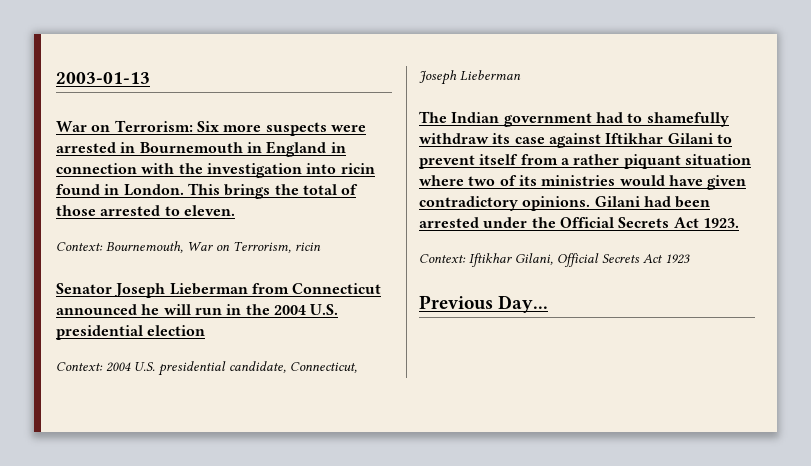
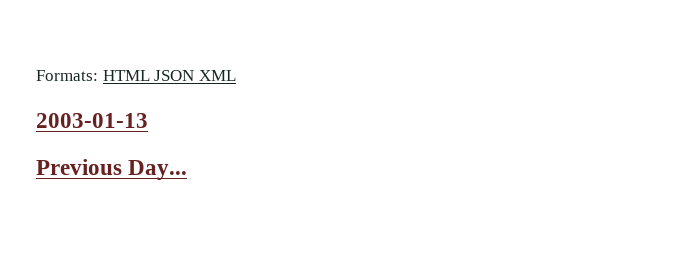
+ Formats: HTML JSON XML
  2003-01-13
- War on Terrorism: Six more suspects were arrested in Bournemouth in England in connection with the investigation into ricin found in London. This brings the total of those arrested to eleven.
- Context: Bournemouth, War on Terrorism, ricin
- Senator Joseph Lieberman from Connecticut announced he will run in the 2004 U.S. presidential election
- Context: 2004 U.S. presidential candidate, Connecticut, Joseph Lieberman
- The Indian government had to shamefully withdraw its case against Iftikhar Gilani to prevent itself from a rather piquant situation where two of its ministries would have given contradictory opinions. Gilani had been arrested under the Official Secrets Act 1923.
- Context: Iftikhar Gilani, Official Secrets Act 1923

